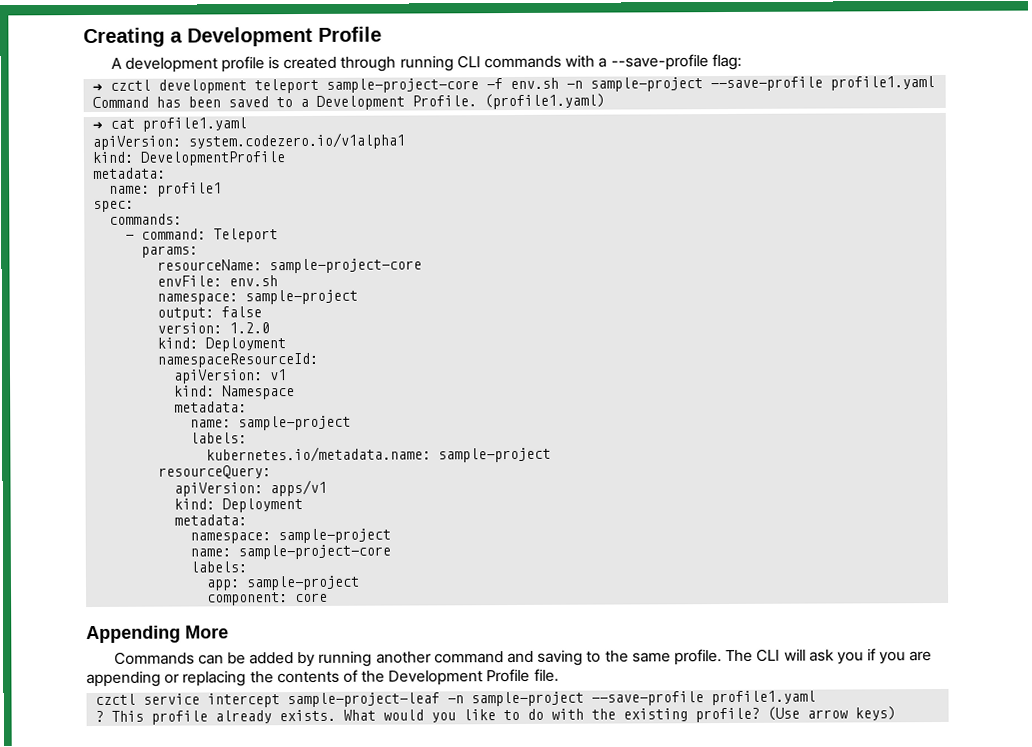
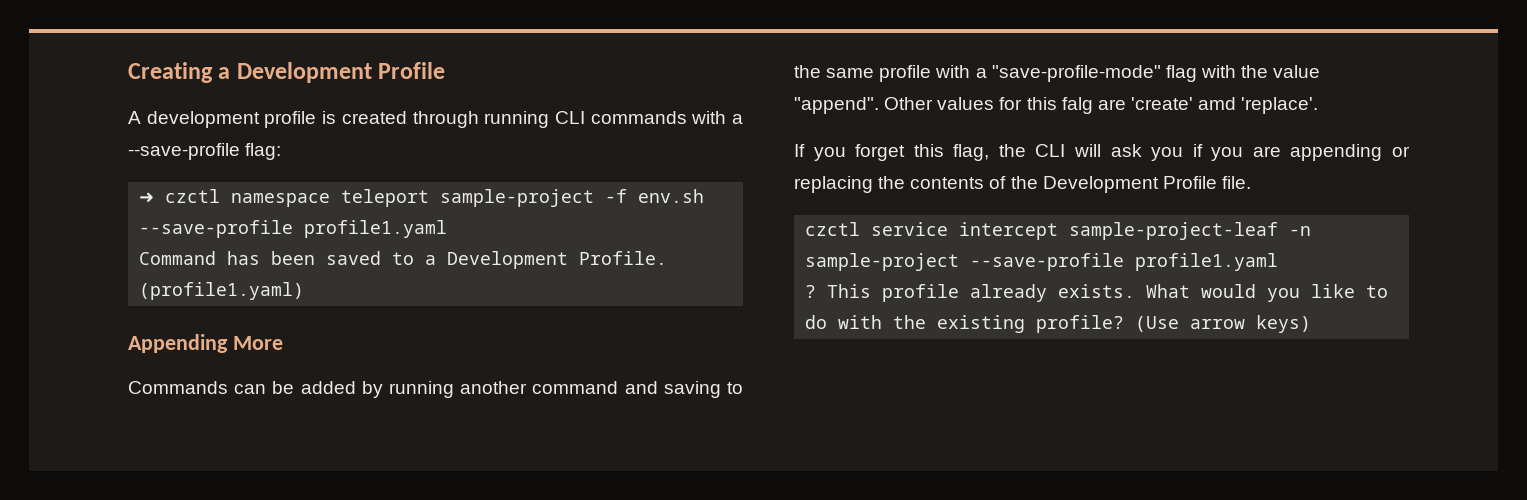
- ➜ czctl development teleport sample-project-core -f env.sh -n sample-project --save-profile profile1.yaml
+ ➜ czctl namespace teleport sample-project -f env.sh --save-profile profile1.yaml
- ➜ cat profile1.yaml
- apiVersion: system.codezero.io/v1alpha1
- kind: DevelopmentProfile
- metadata:
- name: profile1
- spec:
- commands:
- - command: Teleport
- params:
- resourceName: sample-project-core
- envFile: env.sh
- namespace: sample-project
- output: false
- version: 1.2.0
- kind: Deployment
- namespaceResourceId:
- apiVersion: v1
- kind: Namespace
- metadata:
- name: sample-project
- labels:
- kubernetes.io/metadata.name: sample-project
- resourceQuery:
- apiVersion: apps/v1
- kind: Deployment
- metadata:
- namespace: sample-project
- name: sample-project-core
- labels:
- app: sample-project
- component: core
- Commands can be added by running another command and saving to the same profile. The CLI will ask you if you are appending or replacing the contents of the Development Profile file.
+ Commands can be added by running another command and saving to the same profile with a "save-profile-mode" flag with the value "append". Other values for this falg are 'create' amd 'replace'.
+ If you forget this flag, the CLI will ask you if you are appending or replacing the contents of the Development Profile file.

